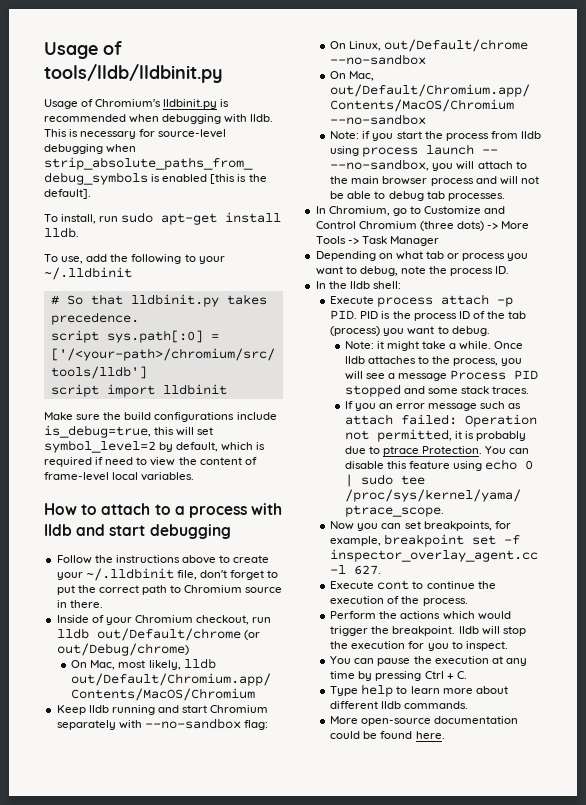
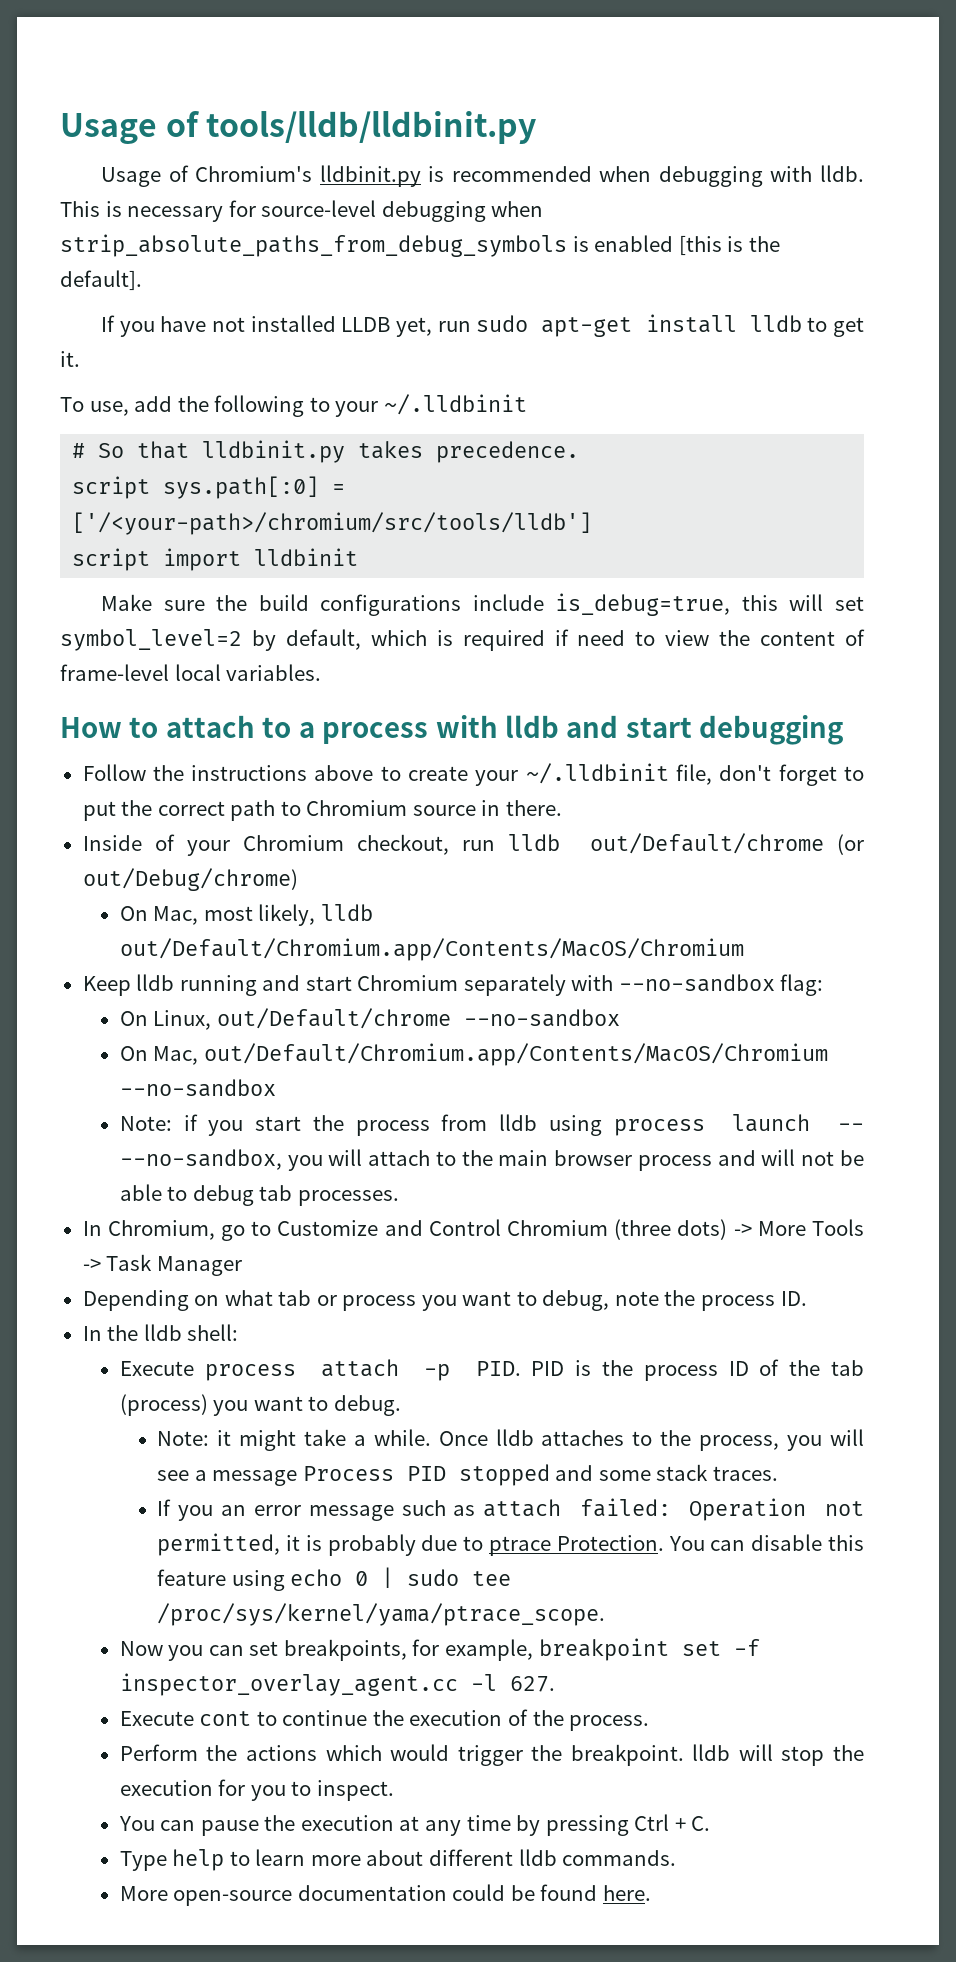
- To install, run sudo apt-get install lldb.
+ If you have not installed LLDB yet, run sudo apt-get install lldb to get it.

